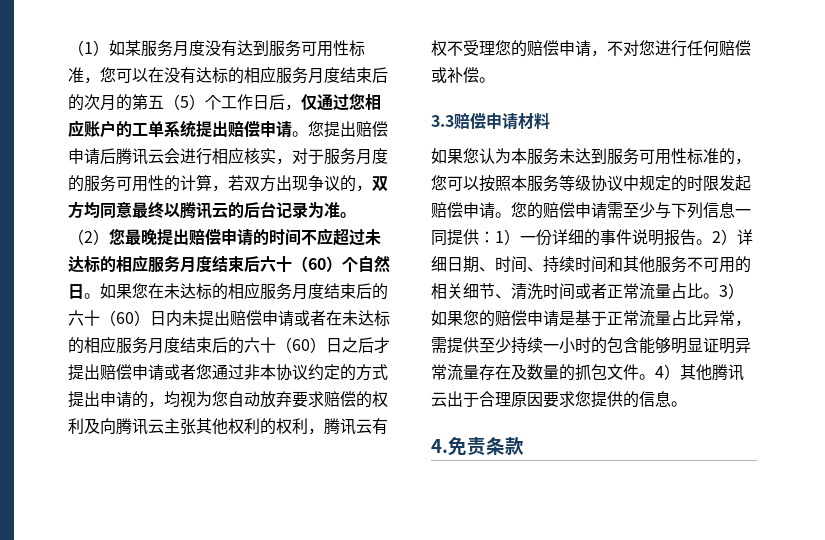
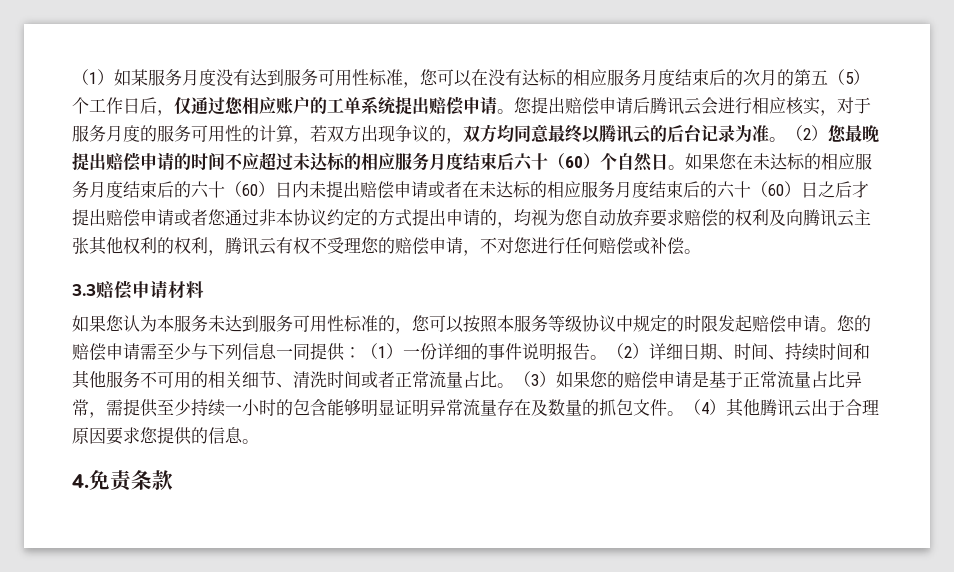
- 您的赔偿申请需至少与下列信息一同提供：1）一份详细的事件说明报告。
+ 您的赔偿申请需至少与下列信息一同提供：（1）一份详细的事件说明报告。
- 2）详细日期、时间、持续时间和其他服务不可用的相关细节、清洗时间或者正常流量占比。
+ （2）详细日期、时间、持续时间和其他服务不可用的相关细节、清洗时间或者正常流量占比。
- 3）如果您的赔偿申请是基于正常流量占比异常，需提供至少持续一小时的包含能够明显证明异常流量存在及数量的抓包文件。
+ （3）如果您的赔偿申请是基于正常流量占比异常，需提供至少持续一小时的包含能够明显证明异常流量存在及数量的抓包文件。
- 4）其他腾讯云出于合理原因要求您提供的信息。
+ （4）其他腾讯云出于合理原因要求您提供的信息。

